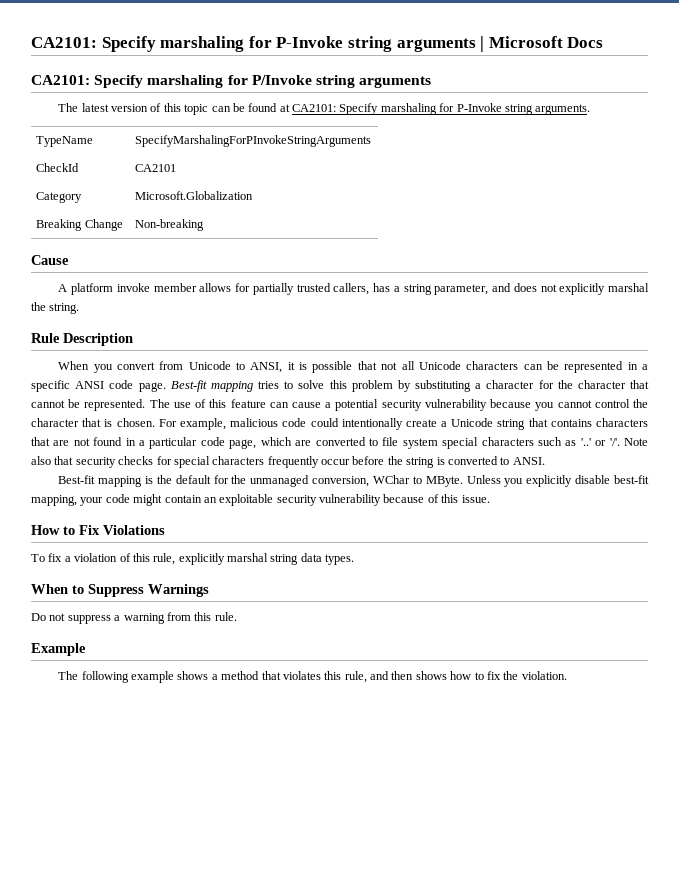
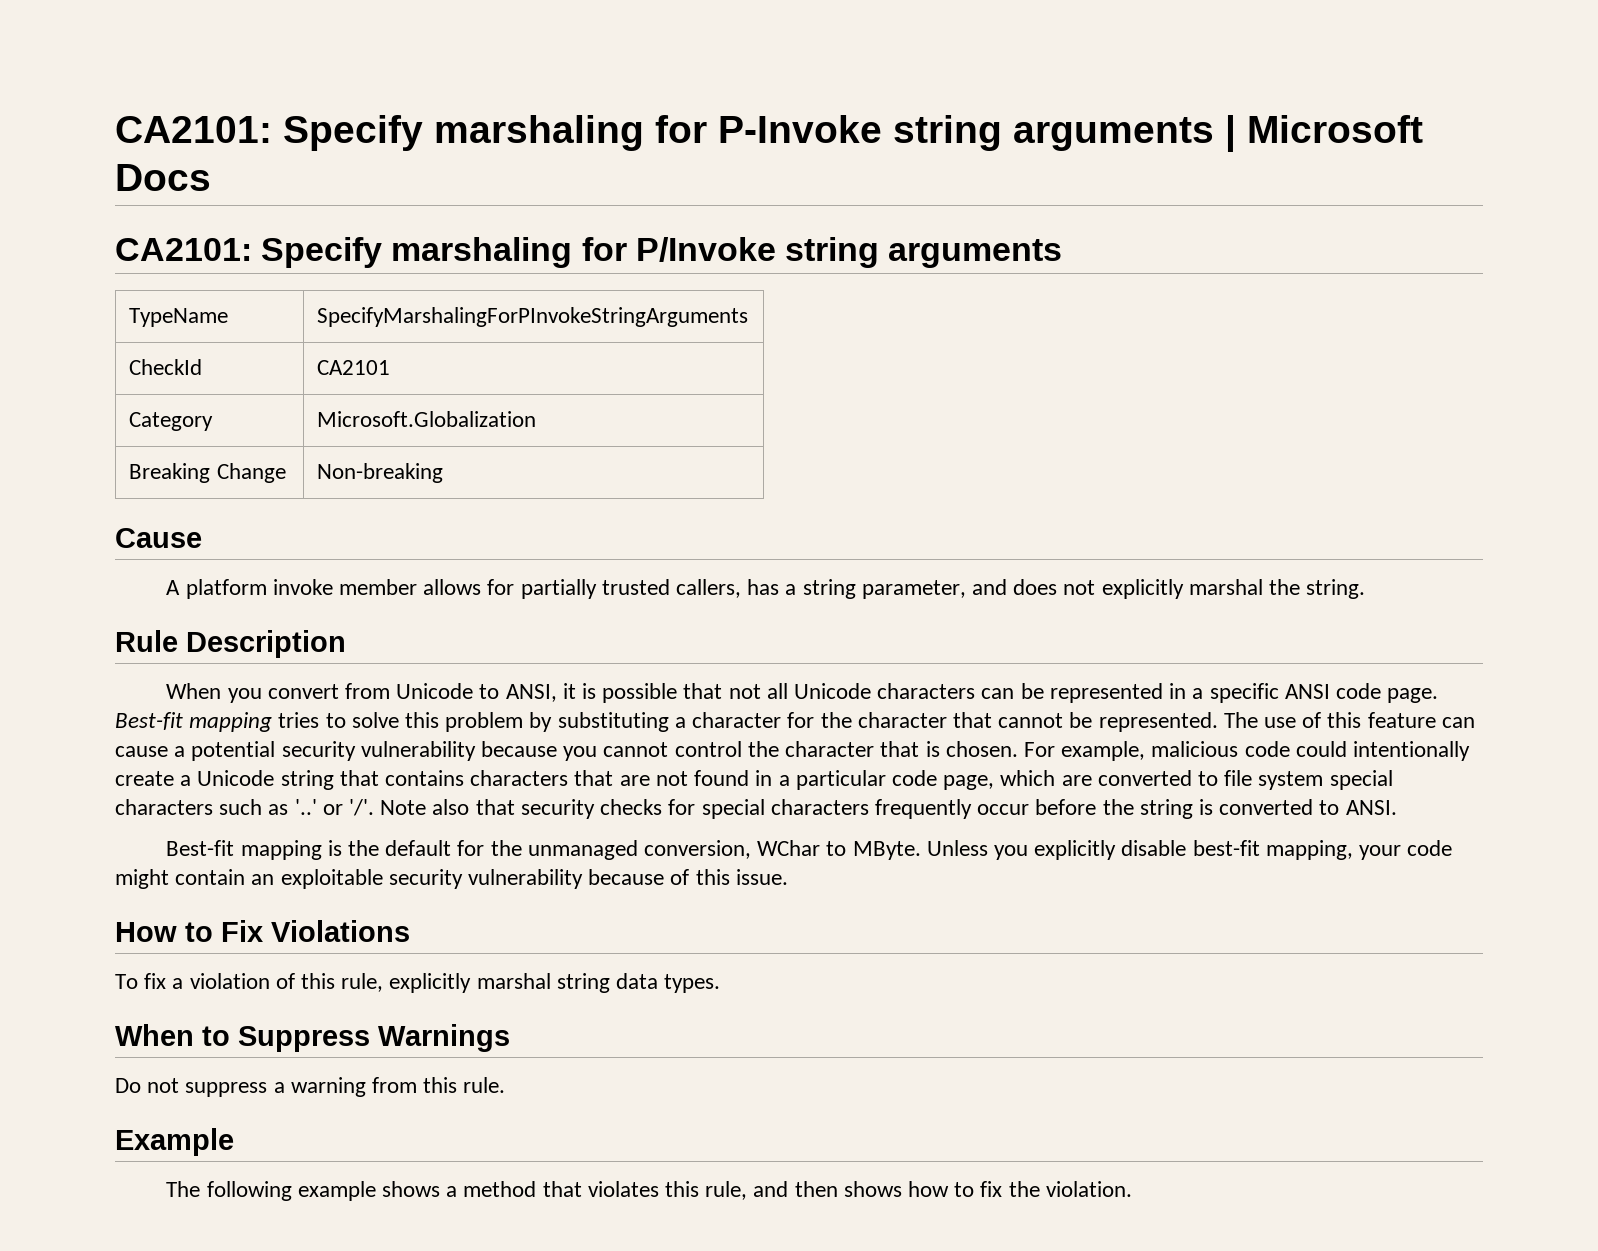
- The latest version of this topic can be found at CA2101: Specify marshaling for P-Invoke string arguments.

